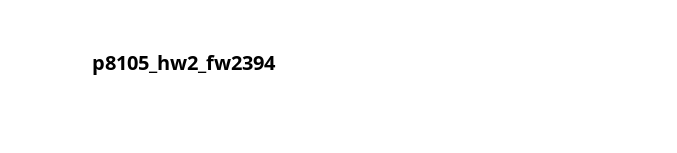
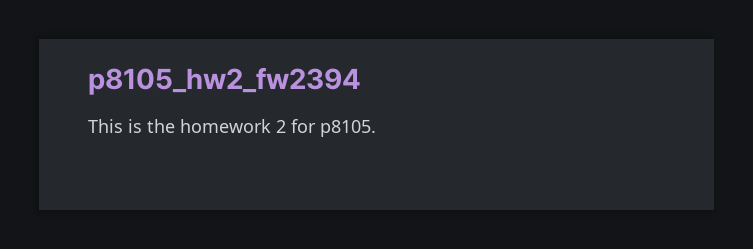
+ This is the homework 2 for p8105.

